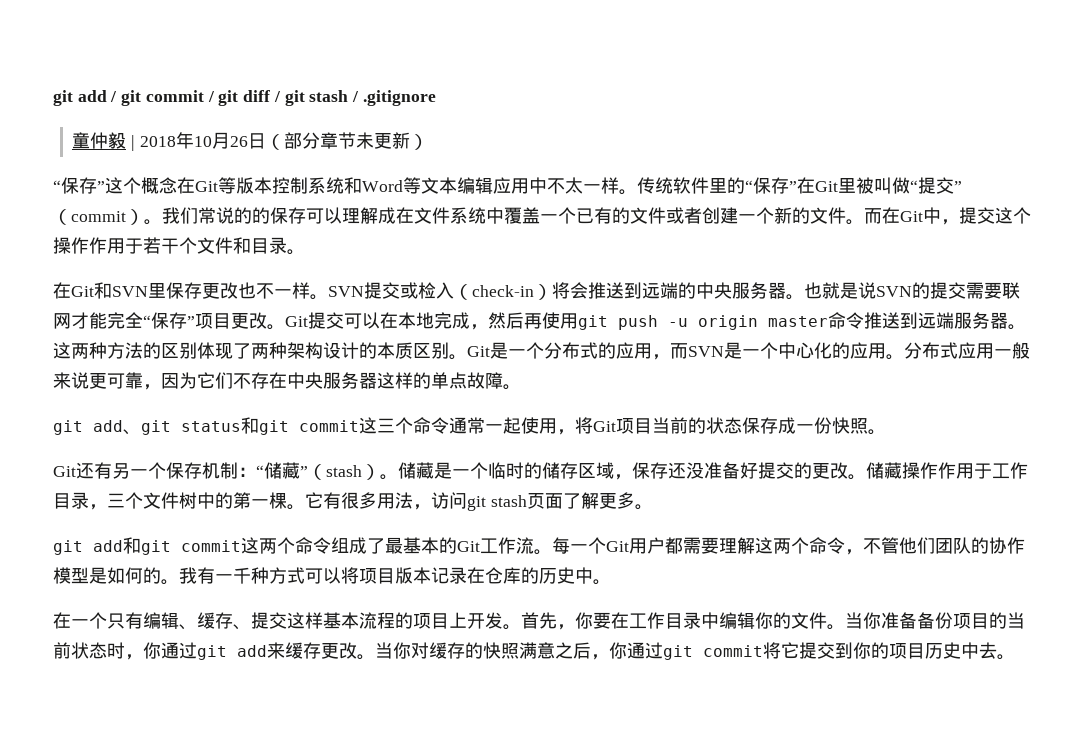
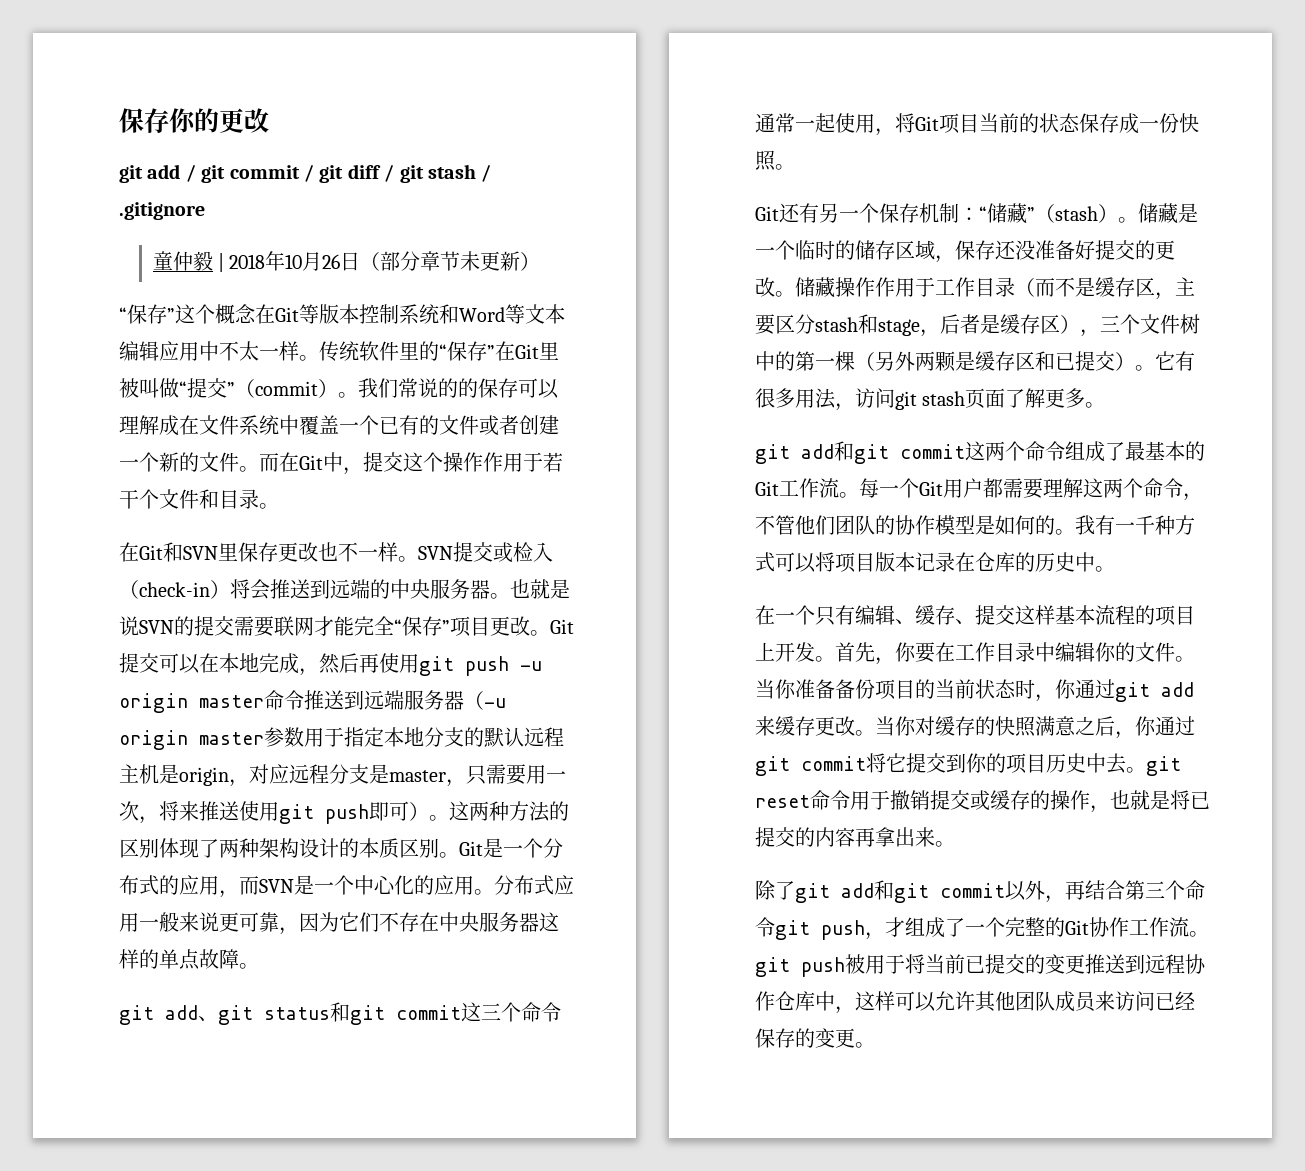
+ 保存你的更改
- Git提交可以在本地完成，然后再使用git push -u origin master命令推送到远端服务器。
+ Git提交可以在本地完成，然后再使用git push -u origin master命令推送到远端服务器（-u origin master参数用于指定本地分支的默认远程主机是origin，对应远程分支是master，只需要用一次，将来推送使用git push即可）。
- 储藏操作作用于工作目录，三个文件树中的第一棵。
+ 储藏操作作用于工作目录（而不是缓存区，主要区分stash和stage，后者是缓存区），三个文件树中的第一棵（另外两颗是缓存区和已提交）。
- 当你对缓存的快照满意之后，你通过git commit将它提交到你的项目历史中去。
+ 当你对缓存的快照满意之后，你通过git commit将它提交到你的项目历史中去。git reset命令用于撤销提交或缓存的操作，也就是将已提交的内容再拿出来。
+ 除了git add和git commit以外，再结合第三个命令git push，才组成了一个完整的Git协作工作流。git push被用于将当前已提交的变更推送到远程协作仓库中，这样可以允许其他团队成员来访问已经保存的变更。

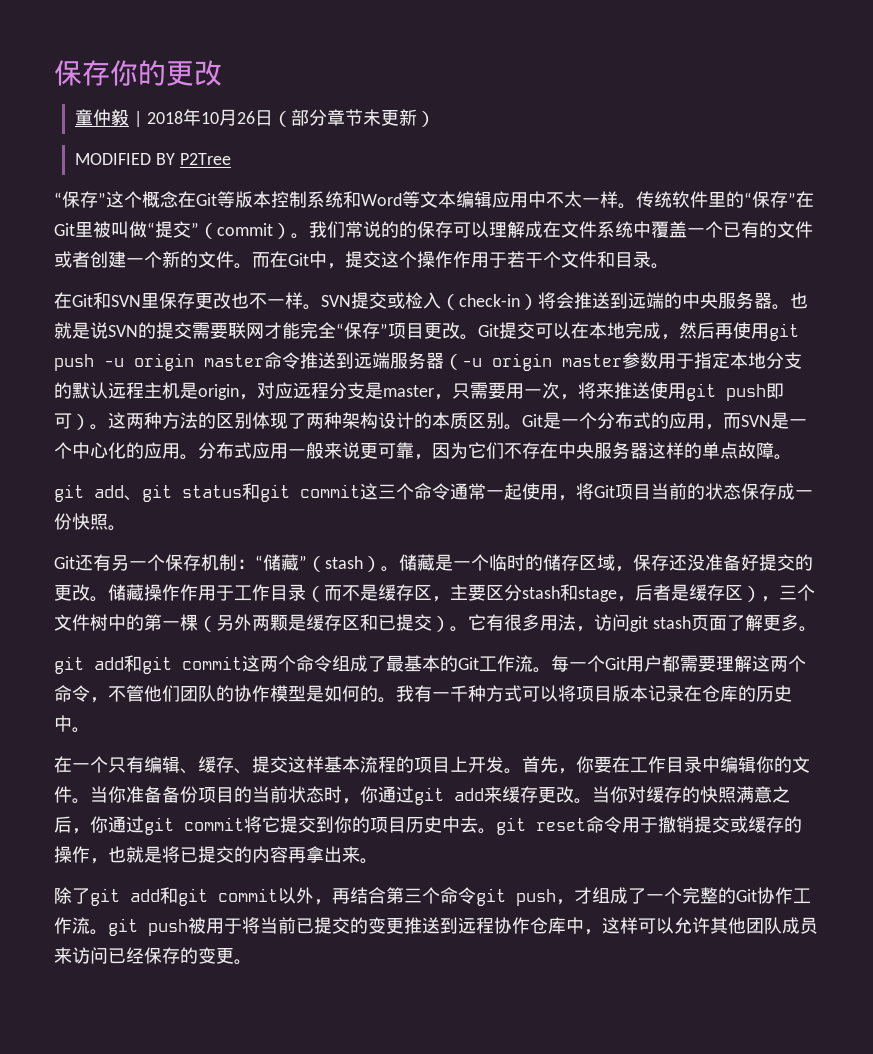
- git add / git commit / git diff / git stash / .gitignore
+ MODIFIED BY P2Tree

